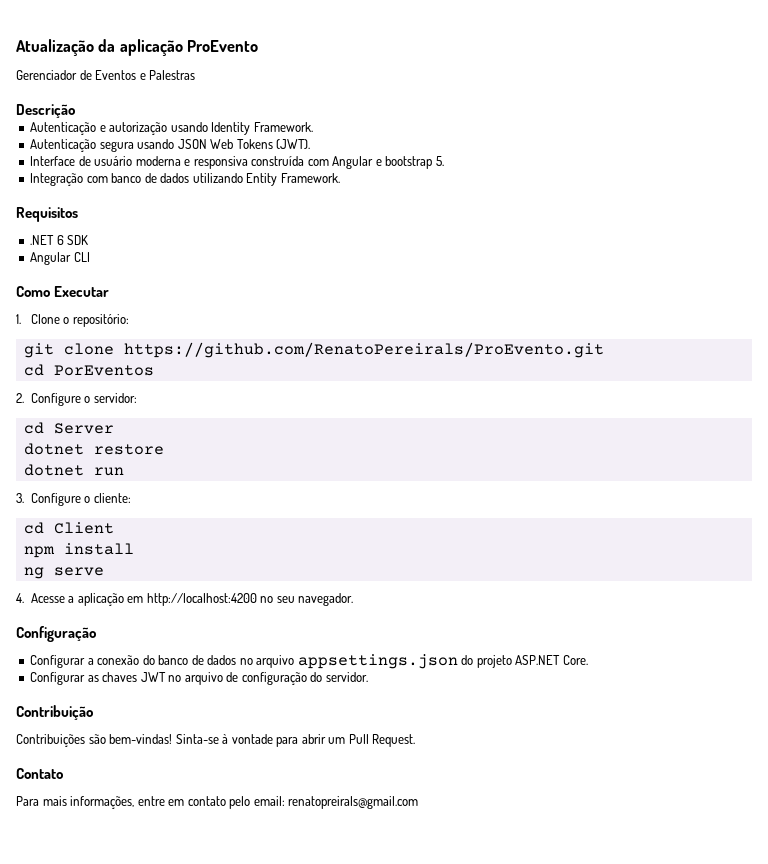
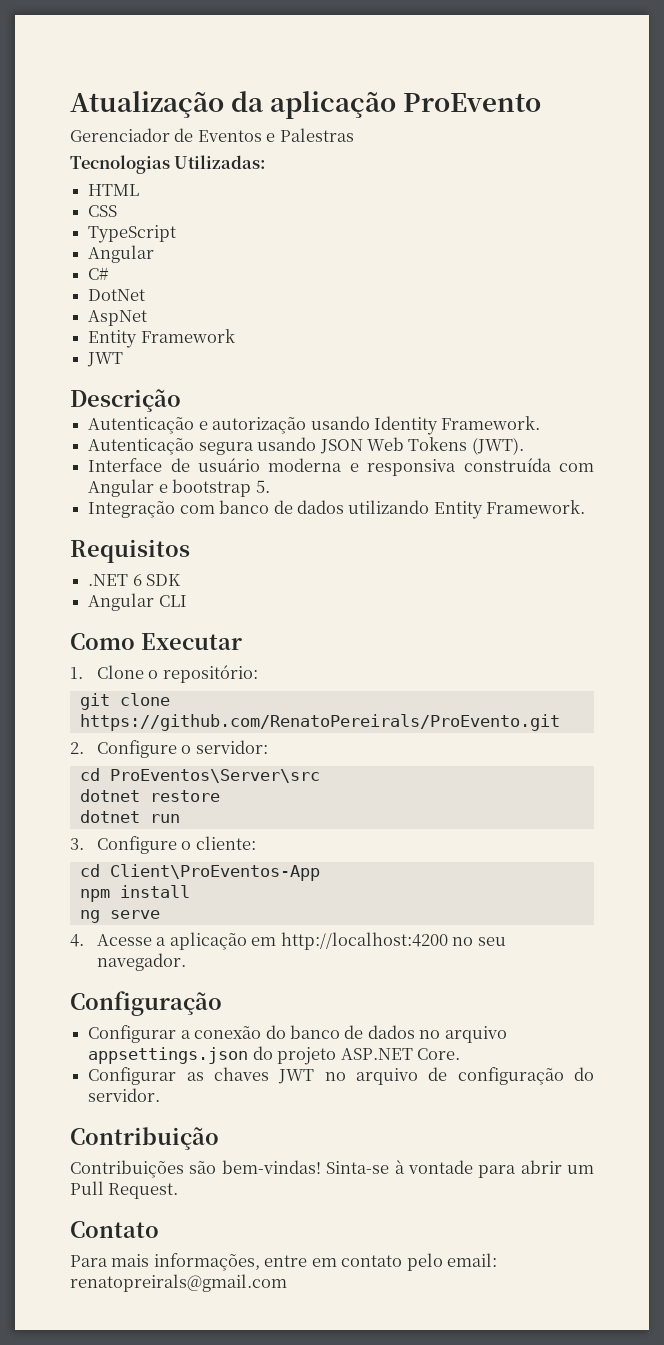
+ Tecnologias Utilizadas:
+ HTML
+ CSS
+ TypeScript
+ Angular
+ C#
+ DotNet
+ AspNet
+ Entity Framework
+ JWT
- cd PorEventos
- cd Server
+ cd ProEventos\Server\src
- cd Client
+ cd Client\ProEventos-App

